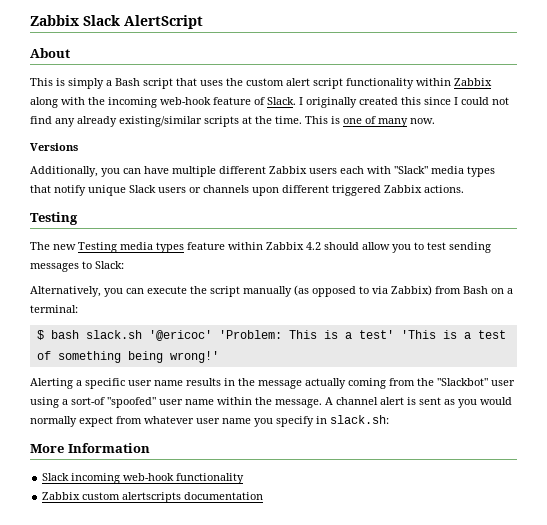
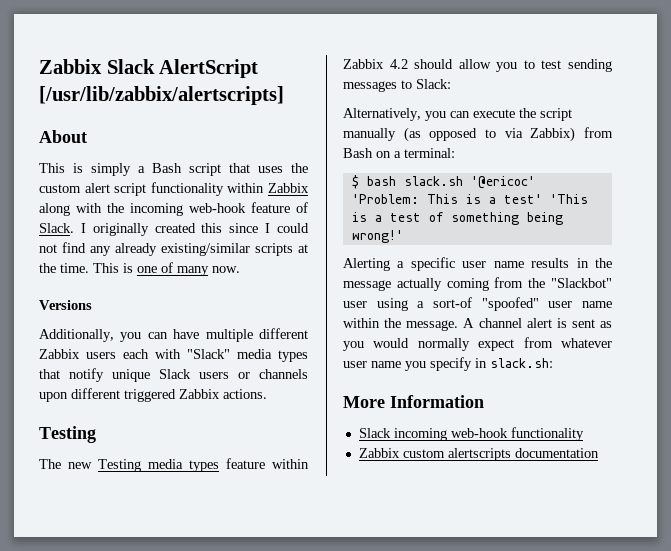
- Zabbix Slack AlertScript
+ Zabbix Slack AlertScript [/usr/lib/zabbix/alertscripts]

